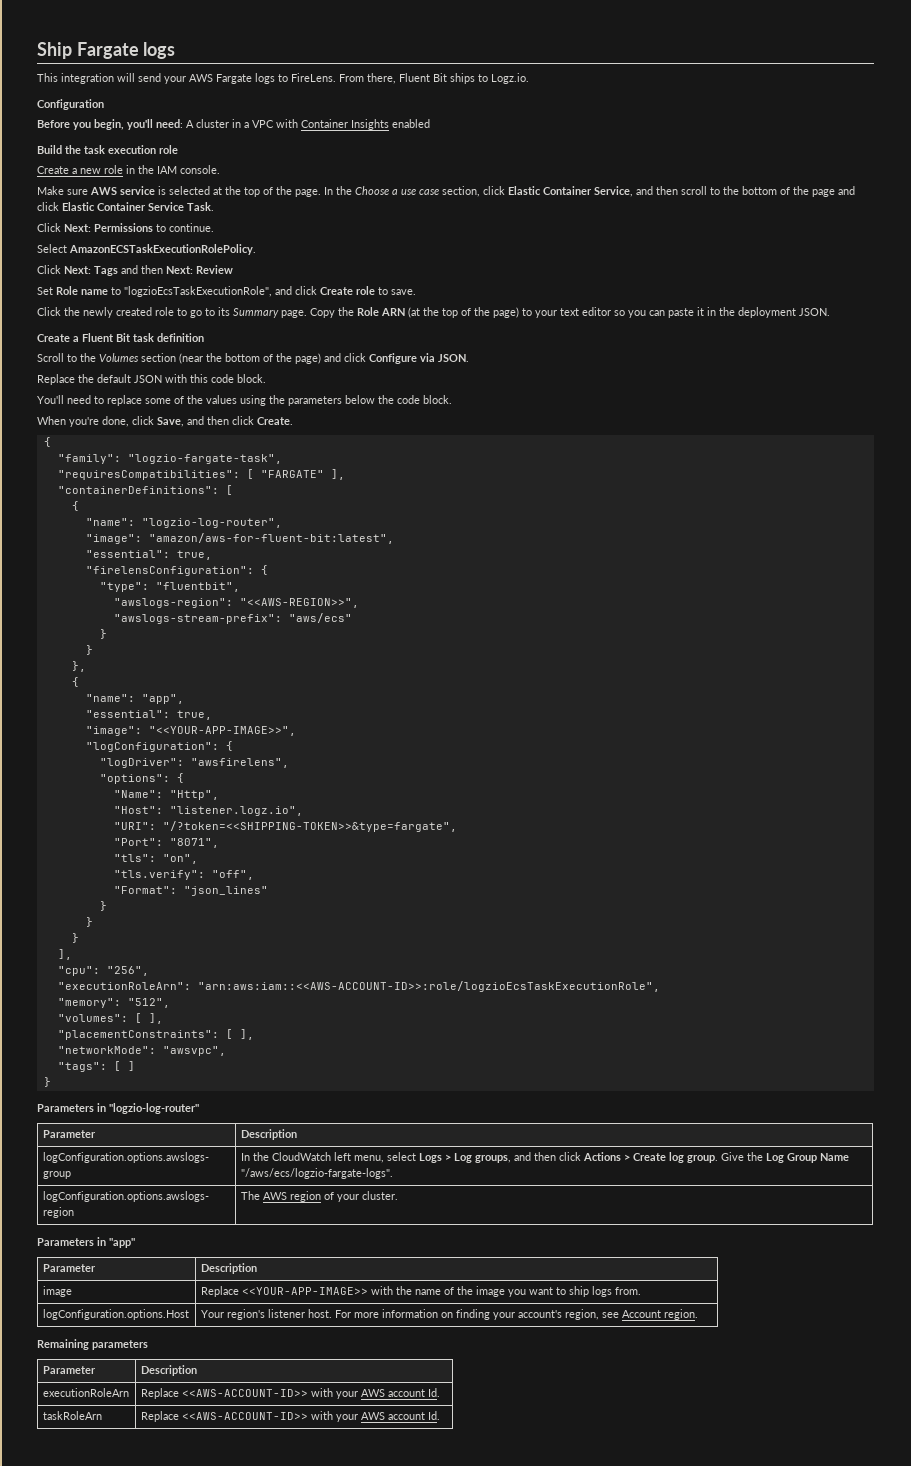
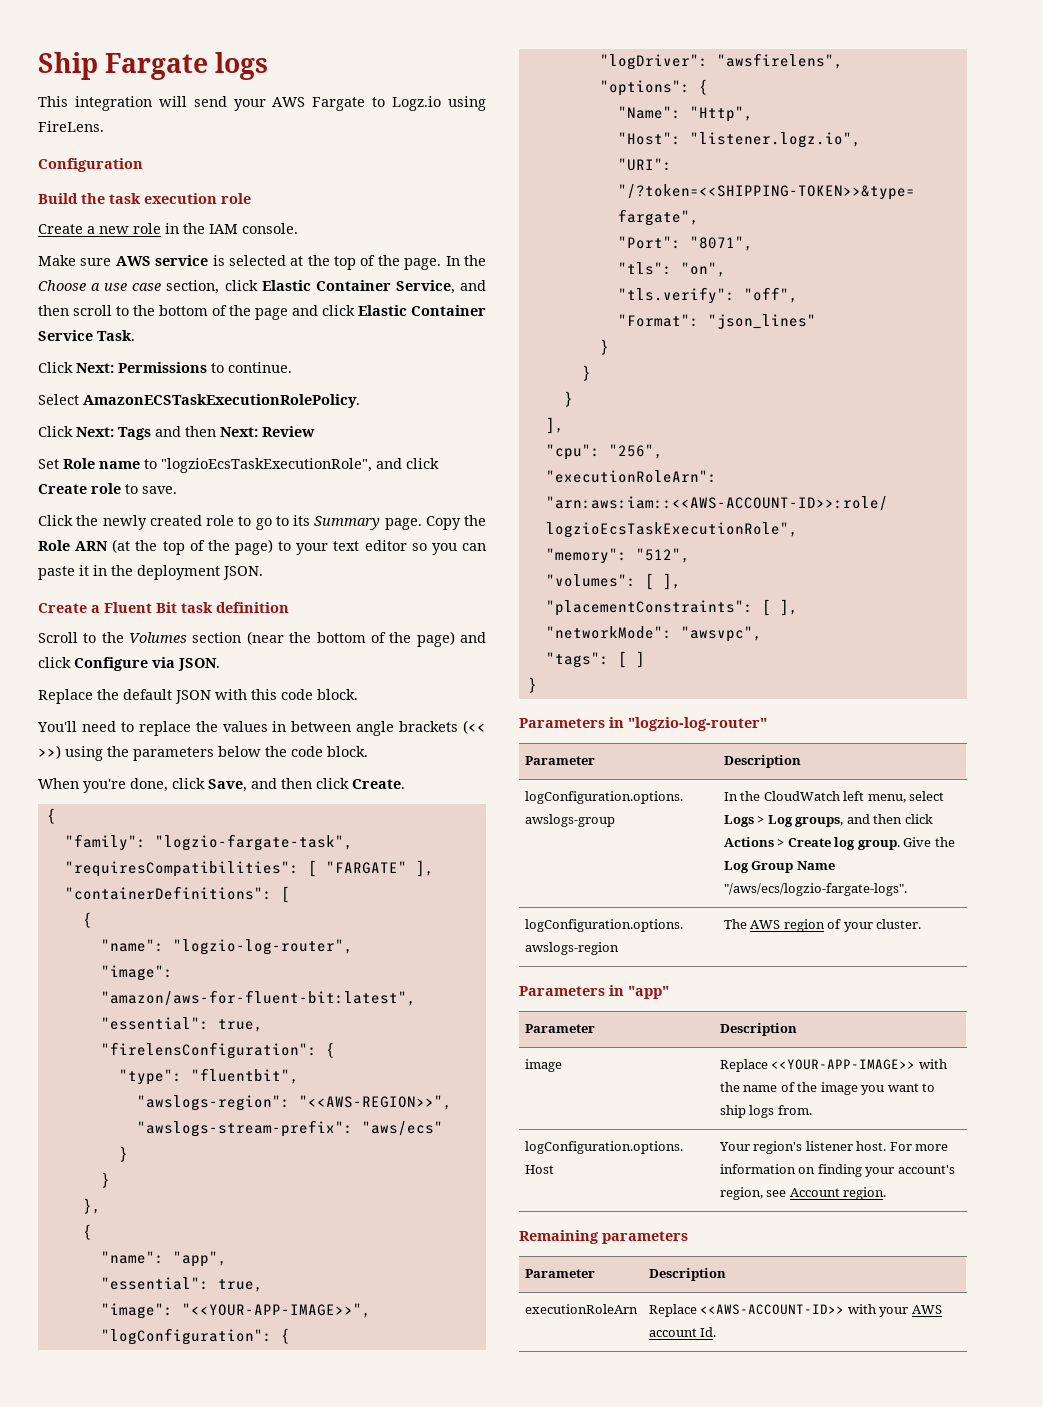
- This integration will send your AWS Fargate logs to FireLens. From there, Fluent Bit ships to Logz.io.
+ This integration will send your AWS Fargate to Logz.io using FireLens.
  Configuration
- Before you begin, you'll need: A cluster in a VPC with Container Insights enabled
- You'll need to replace some of the values using the parameters below the code block.
+ You'll need to replace the values in between angle brackets (<< >>) using the parameters below the code block.
- taskRoleArn | Replace <<AWS-ACCOUNT-ID>> with your AWS account Id.

